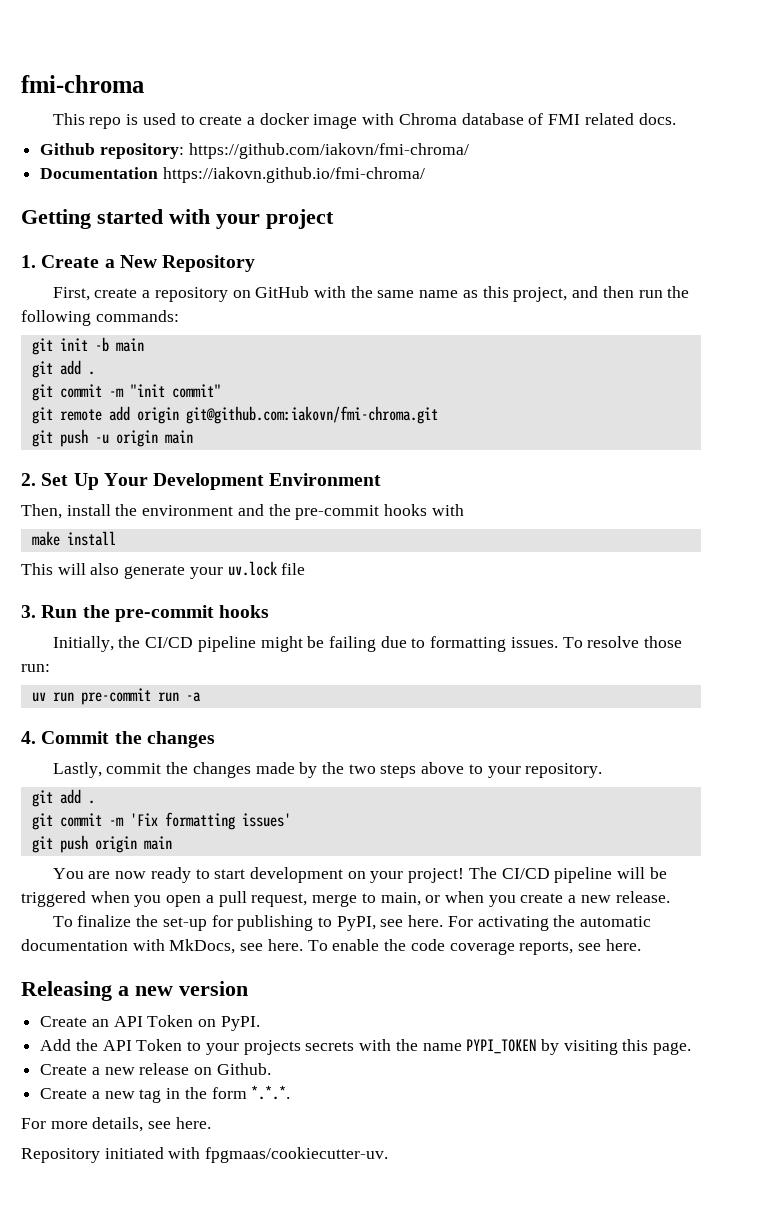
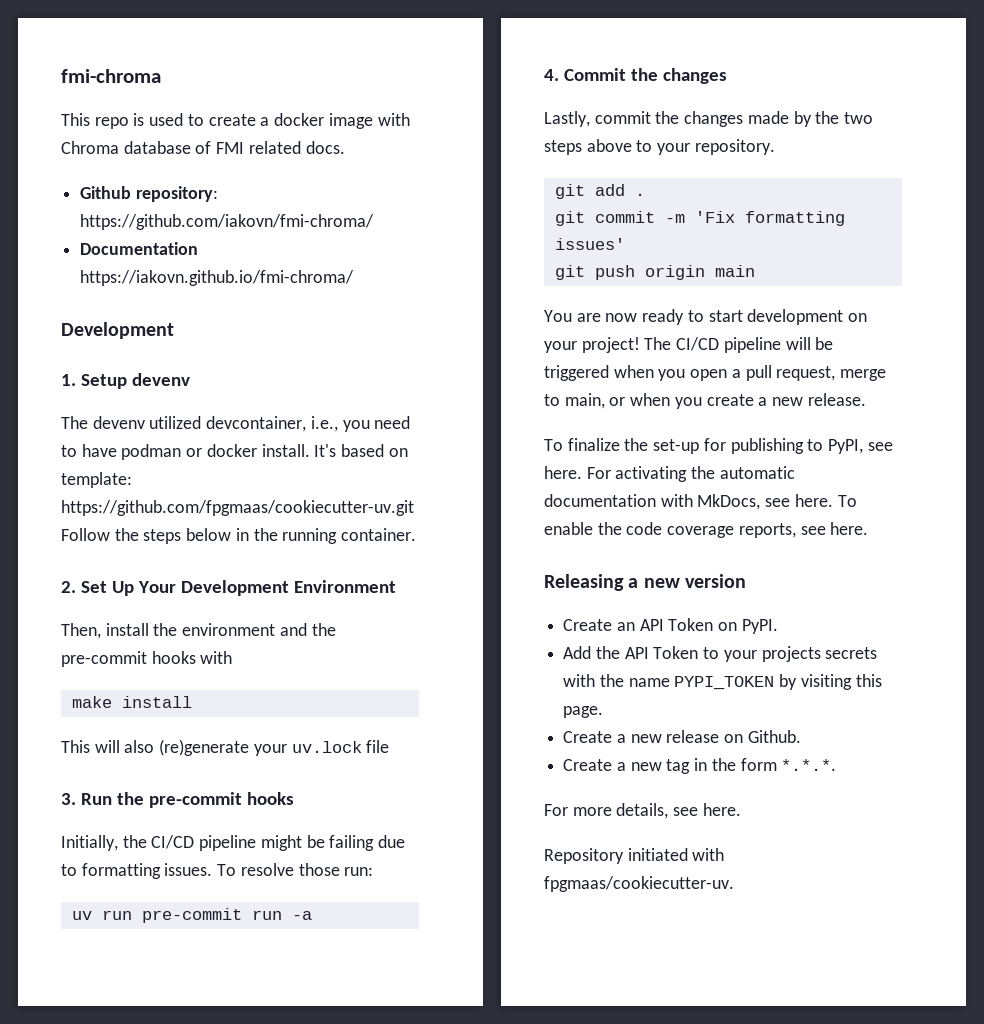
  Documentation https://iakovn.github.io/fmi-chroma/
- Getting started with your project
- 1. Create a New Repository
- First, create a repository on GitHub with the same name as this project, and then run the following commands:
- git init -b main
- git add .
- git commit -m "init commit"
- git remote add origin git@github.com:iakovn/fmi-chroma.git
- git push -u origin main
+ Development
+ 1. Setup devenv
+ The devenv utilized devcontainer, i.e., you need to have podman or docker install. It's based on template: https://github.com/fpgmaas/cookiecutter-uv.git Follow the steps below in the running container.
- This will also generate your uv.lock file
+ This will also (re)generate your uv.lock file

